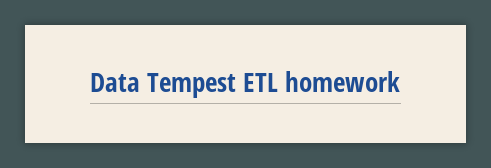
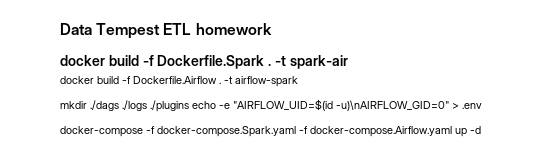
+ docker build -f Dockerfile.Spark . -t spark-air
+ docker build -f Dockerfile.Airflow . -t airflow-spark
+ mkdir ./dags ./logs ./plugins echo -e "AIRFLOW_UID=$(id -u)\nAIRFLOW_GID=0" > .env
+ docker-compose -f docker-compose.Spark.yaml -f docker-compose.Airflow.yaml up -d

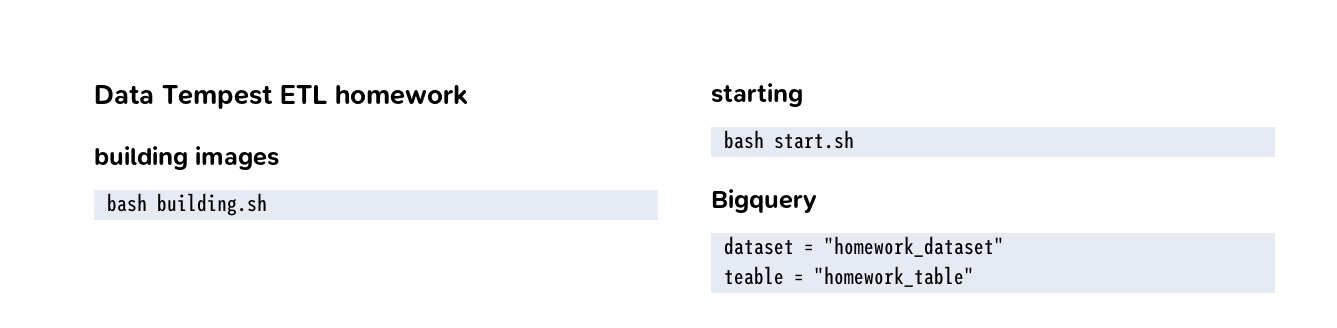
- docker build -f Dockerfile.Spark . -t spark-air
- docker build -f Dockerfile.Airflow . -t airflow-spark
- mkdir ./dags ./logs ./plugins echo -e "AIRFLOW_UID=$(id -u)\nAIRFLOW_GID=0" > .env
- docker-compose -f docker-compose.Spark.yaml -f docker-compose.Airflow.yaml up -d
+ building images
+ bash building.sh
+ starting
+ bash start.sh
+ Bigquery
+ dataset = "homework_dataset"
+ teable = "homework_table"

